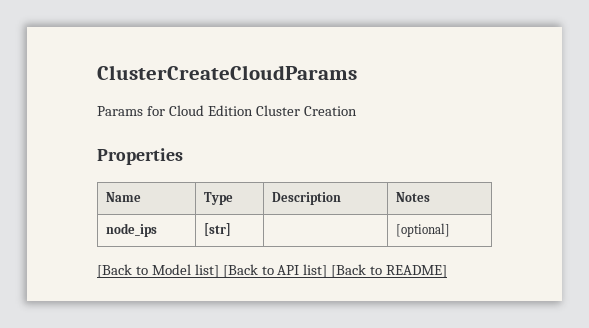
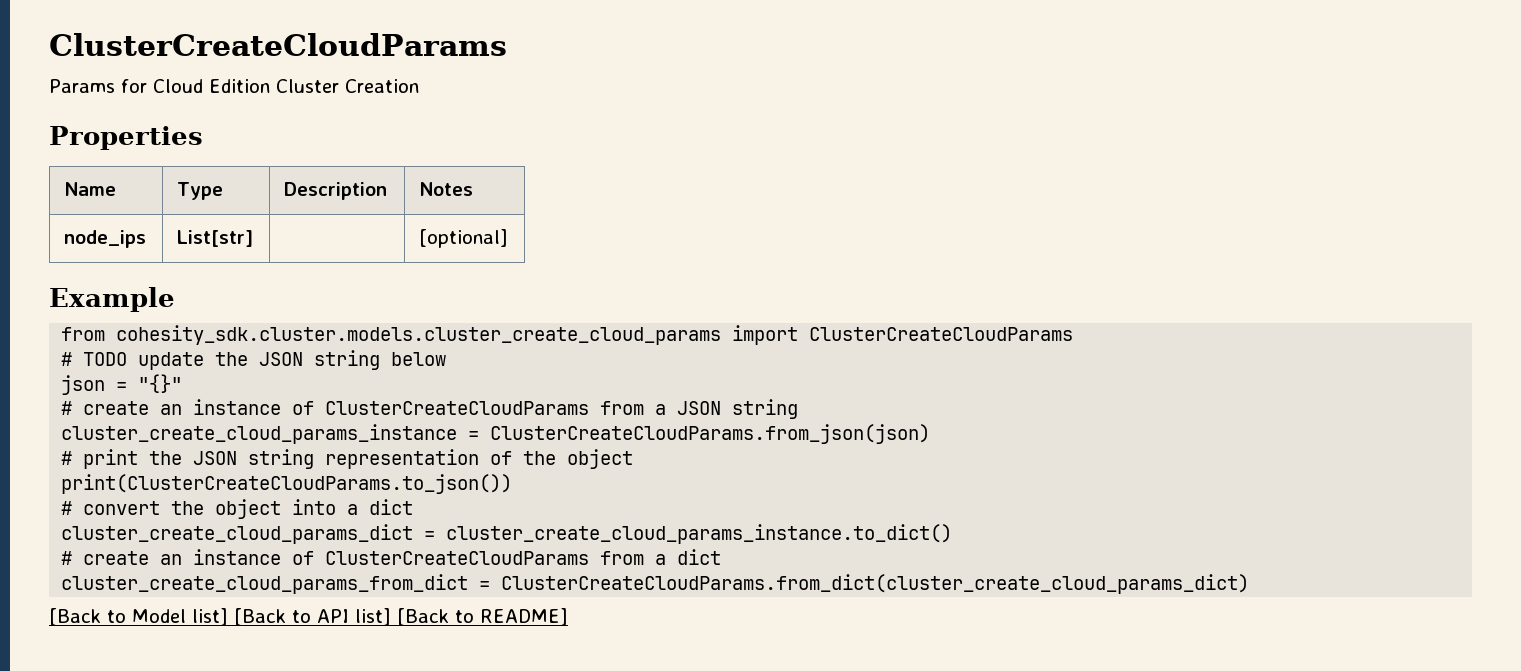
- node_ips | [str] | | [optional]
+ node_ips | List[str] | | [optional]
+ Example
+ from cohesity_sdk.cluster.models.cluster_create_cloud_params import ClusterCreateCloudParams
+ # TODO update the JSON string below
+ json = "{}"
+ # create an instance of ClusterCreateCloudParams from a JSON string
+ cluster_create_cloud_params_instance = ClusterCreateCloudParams.from_json(json)
+ # print the JSON string representation of the object
+ print(ClusterCreateCloudParams.to_json())
+ # convert the object into a dict
+ cluster_create_cloud_params_dict = cluster_create_cloud_params_instance.to_dict()
+ # create an instance of ClusterCreateCloudParams from a dict
+ cluster_create_cloud_params_from_dict = ClusterCreateCloudParams.from_dict(cluster_create_cloud_params_dict)

